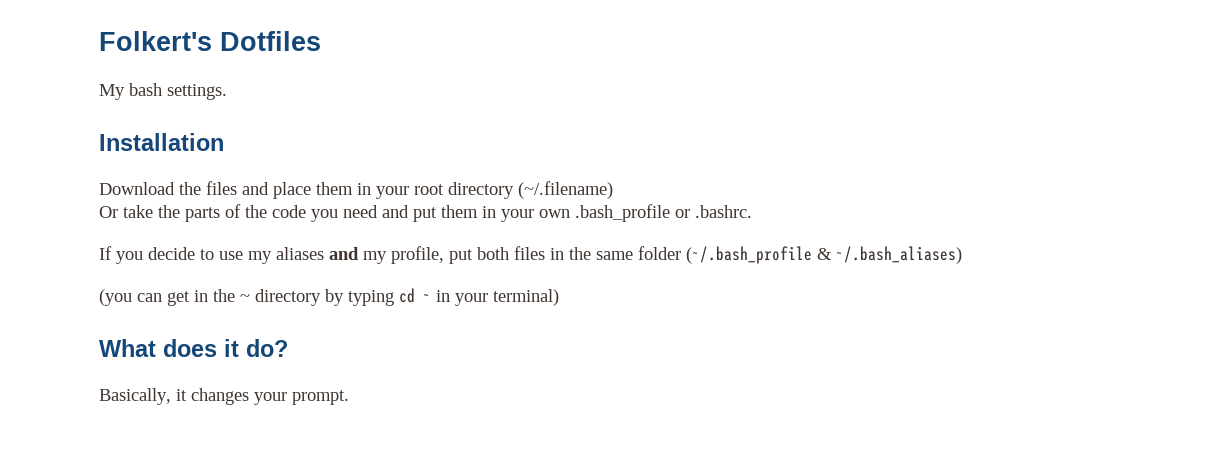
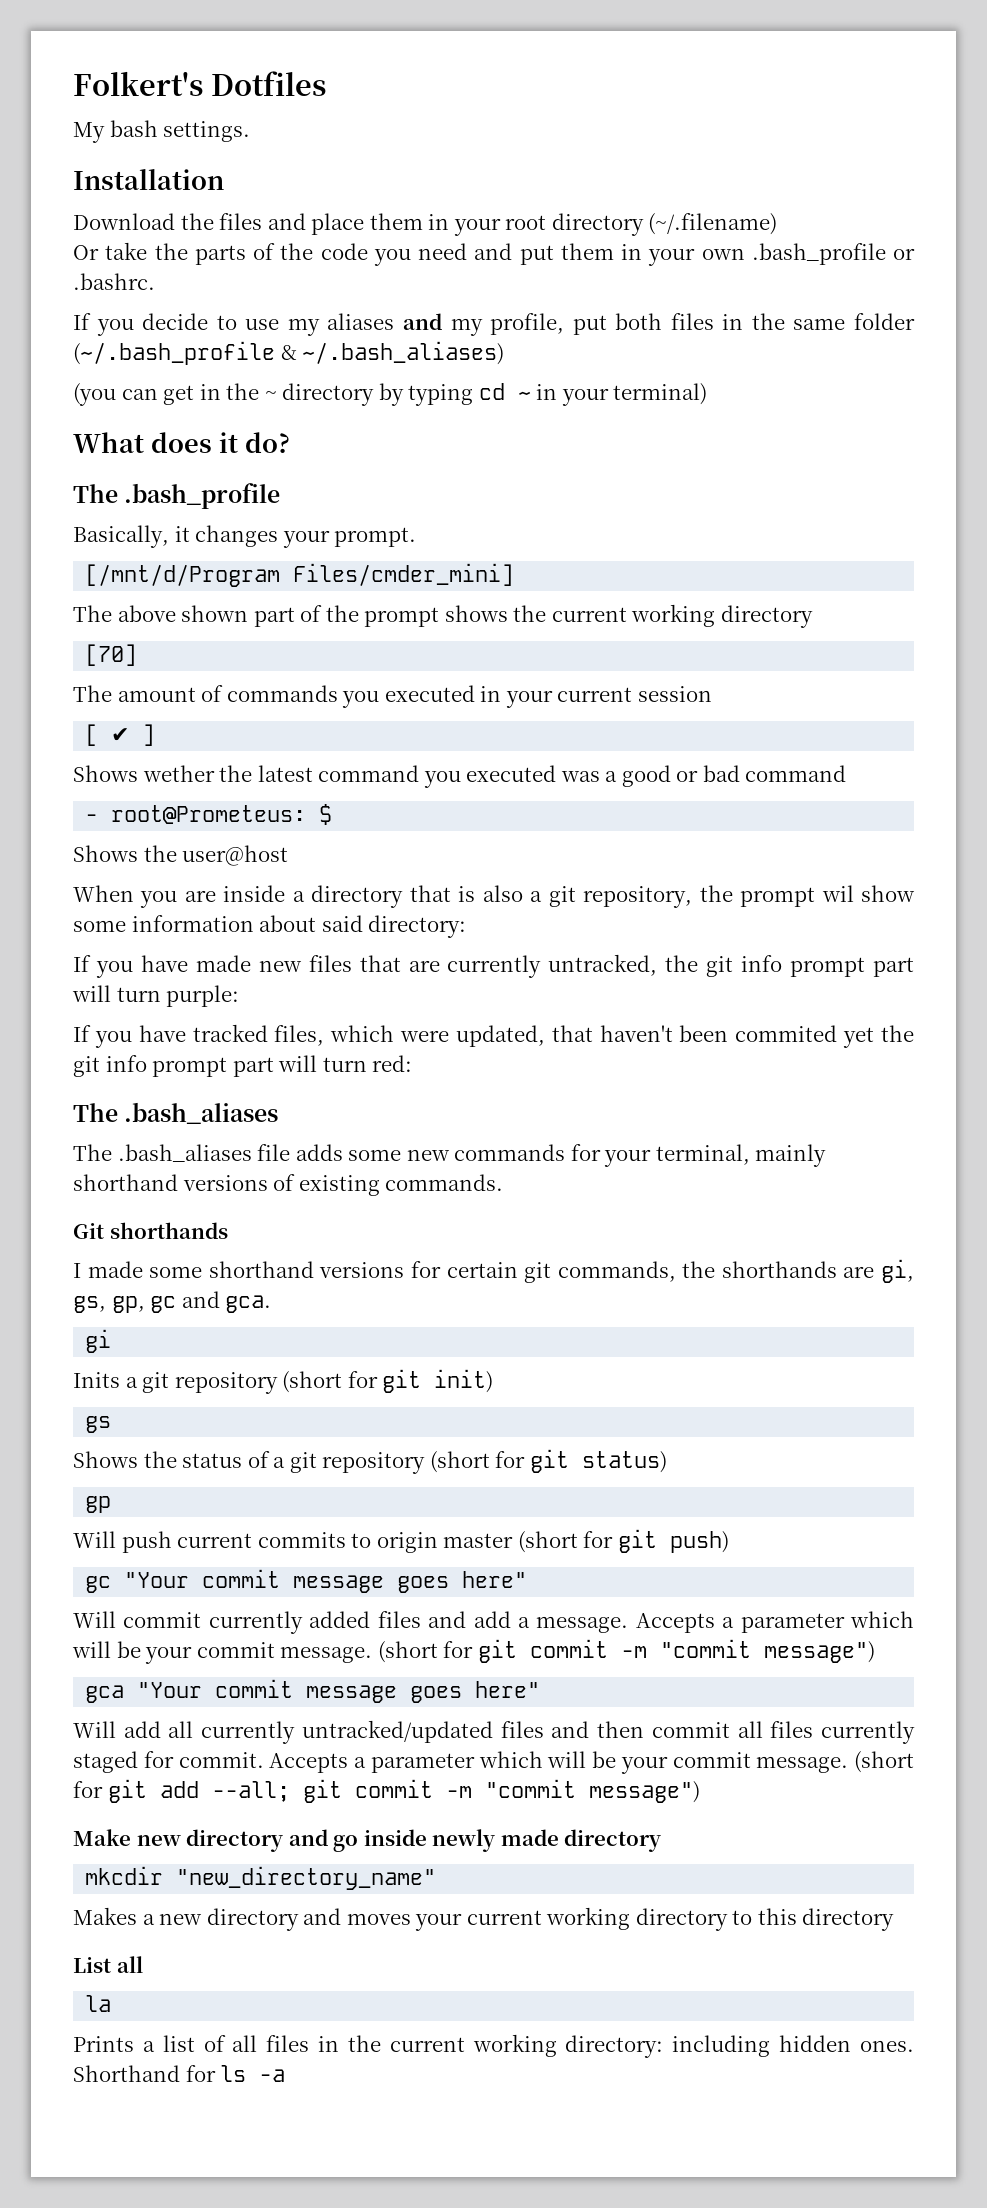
+ The .bash_profile
+ [/mnt/d/Program Files/cmder_mini]
+ The above shown part of the prompt shows the current working directory
+ [70]
+ The amount of commands you executed in your current session
+ [ ✔ ]
+ Shows wether the latest command you executed was a good or bad command
+ - root@Prometeus: $
+ Shows the user@host
+ When you are inside a directory that is also a git repository, the prompt wil show some information about said directory:
+ If you have made new files that are currently untracked, the git info prompt part will turn purple:
+ If you have tracked files, which were updated, that haven't been commited yet the git info prompt part will turn red:
+ The .bash_aliases
+ The .bash_aliases file adds some new commands for your terminal, mainly shorthand versions of existing commands.
+ Git shorthands
+ I made some shorthand versions for certain git commands, the shorthands are gi, gs, gp, gc and gca.
+ gi
+ Inits a git repository (short for git init)
+ gs
+ Shows the status of a git repository (short for git status)
+ gp
+ Will push current commits to origin master (short for git push)
+ gc "Your commit message goes here"
+ Will commit currently added files and add a message. Accepts a parameter which will be your commit message. (short for git commit -m "commit message")
+ gca "Your commit message goes here"
+ Will add all currently untracked/updated files and then commit all files currently staged for commit. Accepts a parameter which will be your commit message. (short for git add --all; git commit -m "commit message")
+ Make new directory and go inside newly made directory
+ mkcdir "new_directory_name"
+ Makes a new directory and moves your current working directory to this directory
+ List all
+ la
+ Prints a list of all files in the current working directory: including hidden ones. Shorthand for ls -a

